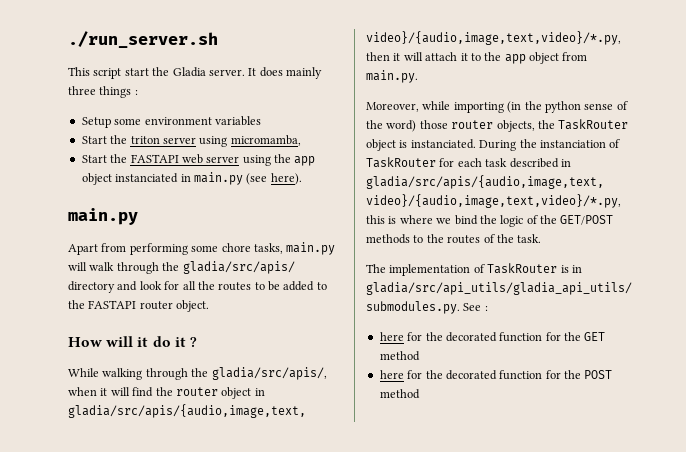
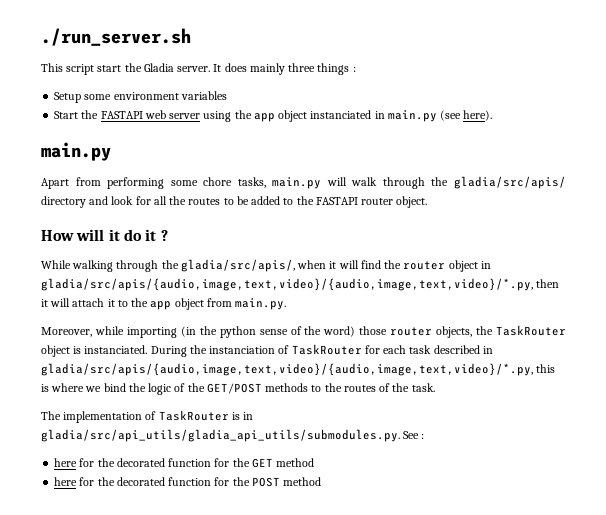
- Start the triton server using micromamba,

